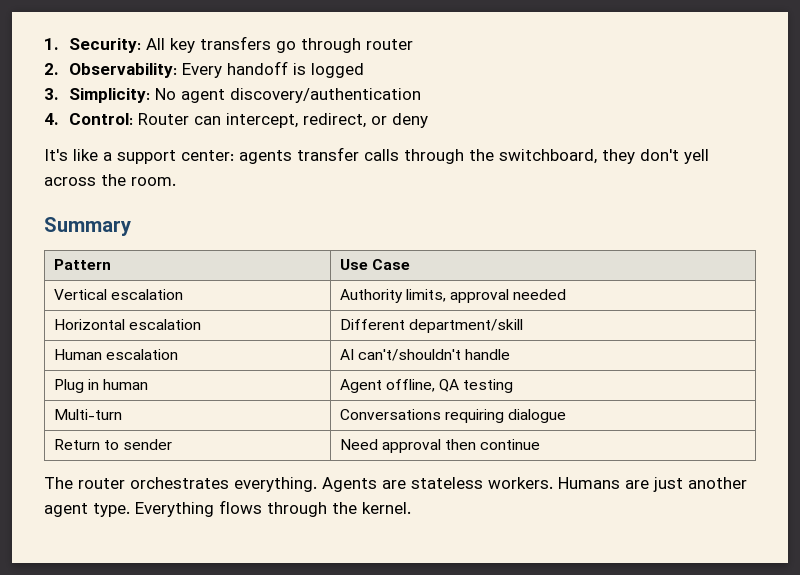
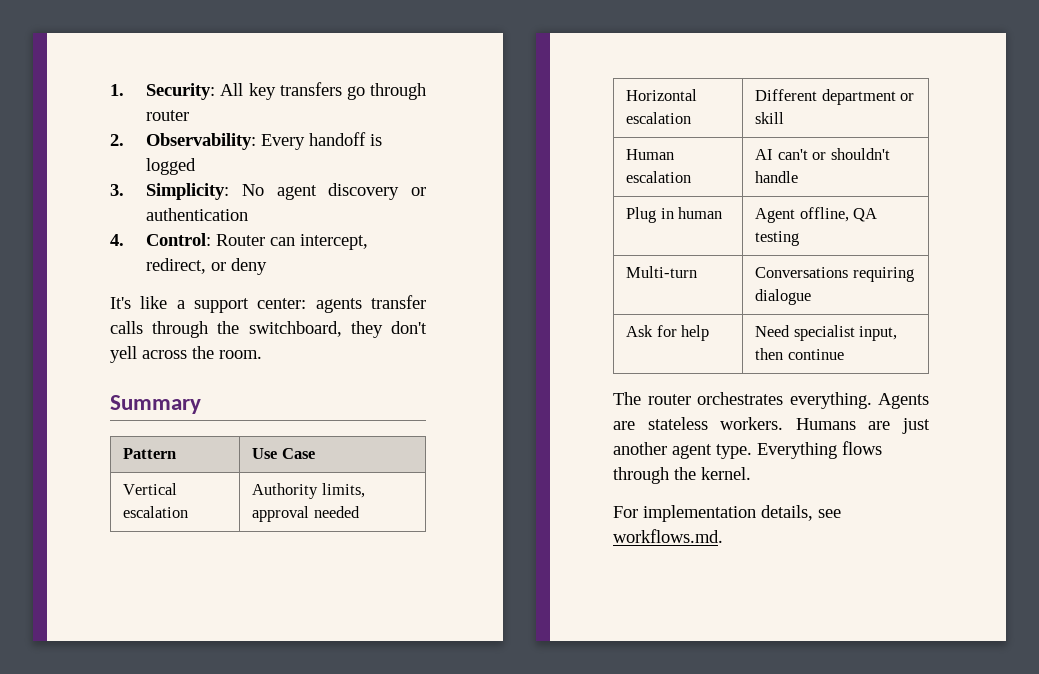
- 3. Simplicity: No agent discovery/authentication
+ 3. Simplicity: No agent discovery or authentication
- Horizontal escalation | Different department/skill
+ Horizontal escalation | Different department or skill
- Human escalation | AI can't/shouldn't handle
+ Human escalation | AI can't or shouldn't handle
- Return to sender | Need approval then continue
+ Ask for help | Need specialist input, then continue
+ For implementation details, see workflows.md.

